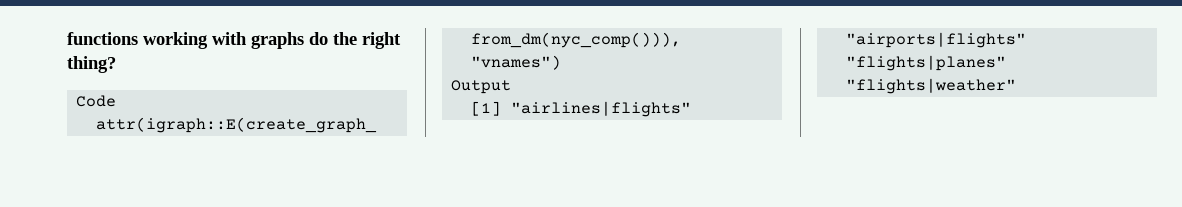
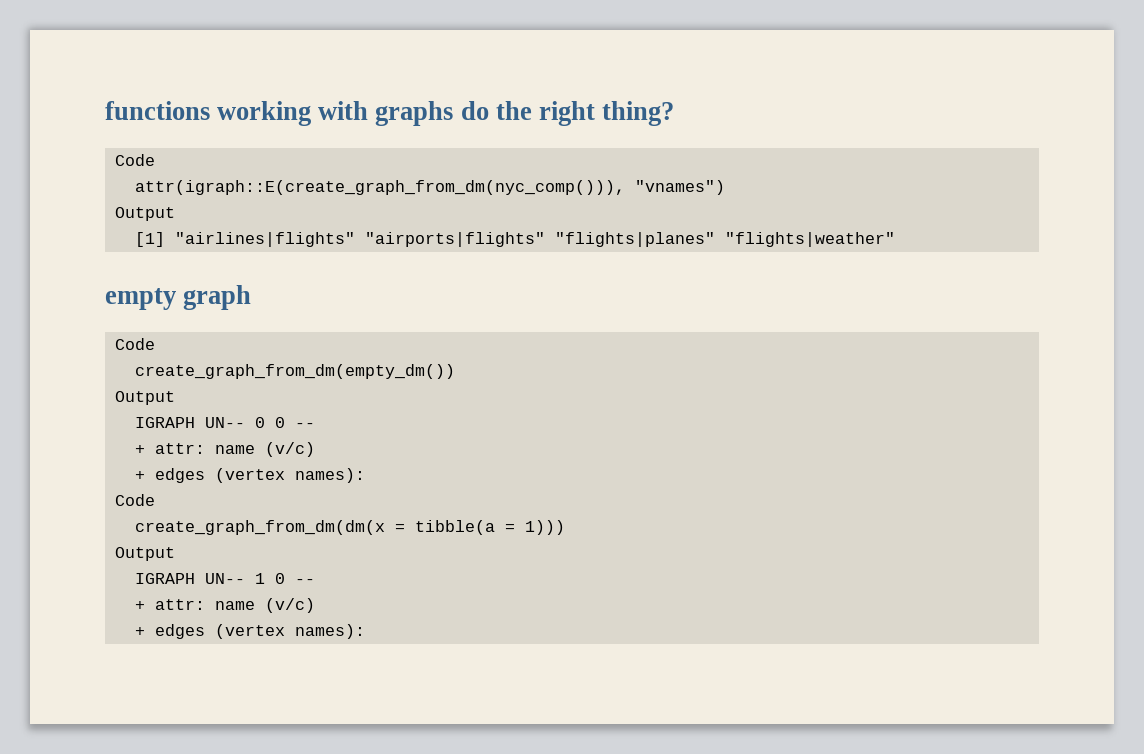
+ empty graph
+ Code
+ create_graph_from_dm(empty_dm())
+ Output
+ IGRAPH UN-- 0 0 --
+ + attr: name (v/c)
+ + edges (vertex names):
+ Code
+ create_graph_from_dm(dm(x = tibble(a = 1)))
+ Output
+ IGRAPH UN-- 1 0 --
+ + attr: name (v/c)
+ + edges (vertex names):

